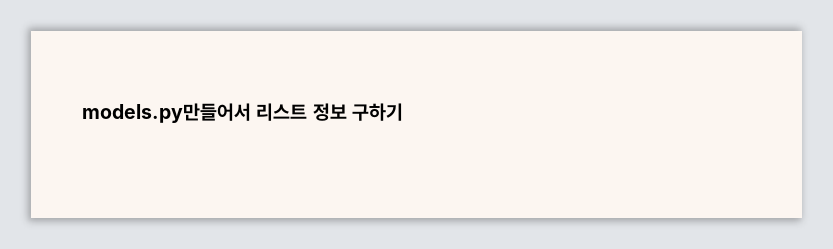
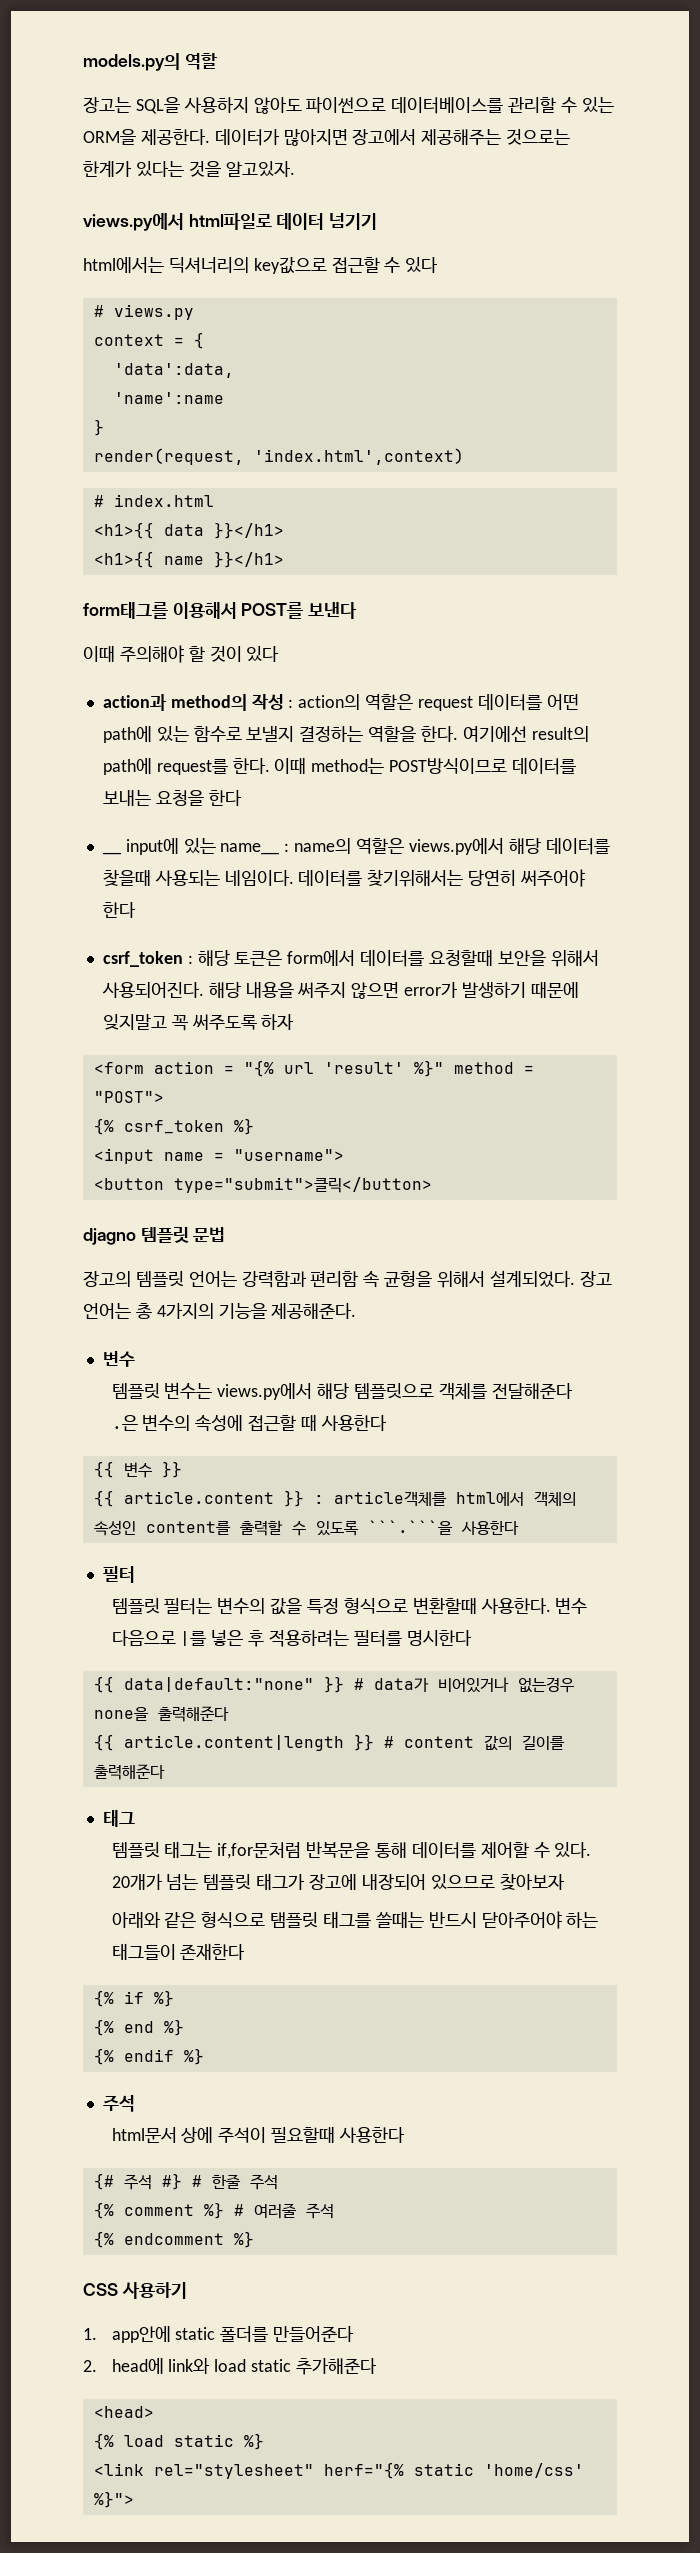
- models.py만들어서 리스트 정보 구하기
+ models.py의 역할
+ 장고는 SQL을 사용하지 않아도 파이썬으로 데이터베이스를 관리할 수 있는 ORM을 제공한다. 데이터가 많아지면 장고에서 제공해주는 것으로는 한계가 있다는 것을 알고있자.
+ views.py에서 html파일로 데이터 넘기기
+ html에서는 딕셔너리의 key값으로 접근할 수 있다
+ # views.py
+ context = {
+ 'data':data,
+ 'name':name
+ }
+ render(request, 'index.html',context)
+ # index.html
+ <h1>{{ data }}</h1>
+ <h1>{{ name }}</h1>
+ form태그를 이용해서 POST를 보낸다
+ 이때 주의해야 할 것이 있다
+ action과 method의 작성 : action의 역할은 request 데이터를 어떤 path에 있는 함수로 보낼지 결정하는 역할을 한다. 여기에선 result의 path에 request를 한다. 이때 method는 POST방식이므로 데이터를 보내는 요청을 한다
+ __ input에 있는 name__ : name의 역할은 views.py에서 해당 데이터를 찾을때 사용되는 네임이다. 데이터를 찾기위해서는 당연히 써주어야 한다
+ csrf_token : 해당 토큰은 form에서 데이터를 요청할때 보안을 위해서 사용되어진다. 해당 내용을 써주지 않으면 error가 발생하기 때문에 잊지말고 꼭 써주도록 하자
+ <form action = "{% url 'result' %}" method = "POST">
+ {% csrf_token %}
+ <input name = "username">
+ <button type="submit">클릭</button>
+ djagno 템플릿 문법
+ 장고의 템플릿 언어는 강력함과 편리함 속 균형을 위해서 설계되었다. 장고 언어는 총 4가지의 기능을 제공해준다.
+ 변수
+ 템플릿 변수는 views.py에서 해당 템플릿으로 객체를 전달해준다
+ .은 변수의 속성에 접근할 때 사용한다
+ {{ 변수 }}
+ {{ article.content }} : article객체를 html에서 객체의 속성인 content를 출력할 수 있도록 ```.```을 사용한다
+ 필터
+ 템플릿 필터는 변수의 값을 특정 형식으로 변환할때 사용한다. 변수 다음으로 |를 넣은 후 적용하려는 필터를 명시한다
+ {{ data|default:"none" }} # data가 비어있거나 없는경우 none을 출력해준다
+ {{ article.content|length }} # content 값의 길이를 출력해준다
+ 태그
+ 템플릿 태그는 if,for문처럼 반복문을 통해 데이터를 제어할 수 있다. 20개가 넘는 템플릿 태그가 장고에 내장되어 있으므로 찾아보자
+ 아래와 같은 형식으로 탬플릿 태그를 쓸때는 반드시 닫아주어야 하는 태그들이 존재한다
+ {% if %}
+ {% end %}
+ {% endif %}
+ 주석
+ html문서 상에 주석이 필요할때 사용한다
+ {# 주석 #} # 한줄 주석
+ {% comment %} # 여러줄 주석
+ {% endcomment %}
+ CSS 사용하기
+ 1. app안에 static 폴더를 만들어준다
+ 2. head에 link와 load static 추가해준다
+ <head>
+ {% load static %}
+ <link rel="stylesheet" herf="{% static 'home/css' %}">

